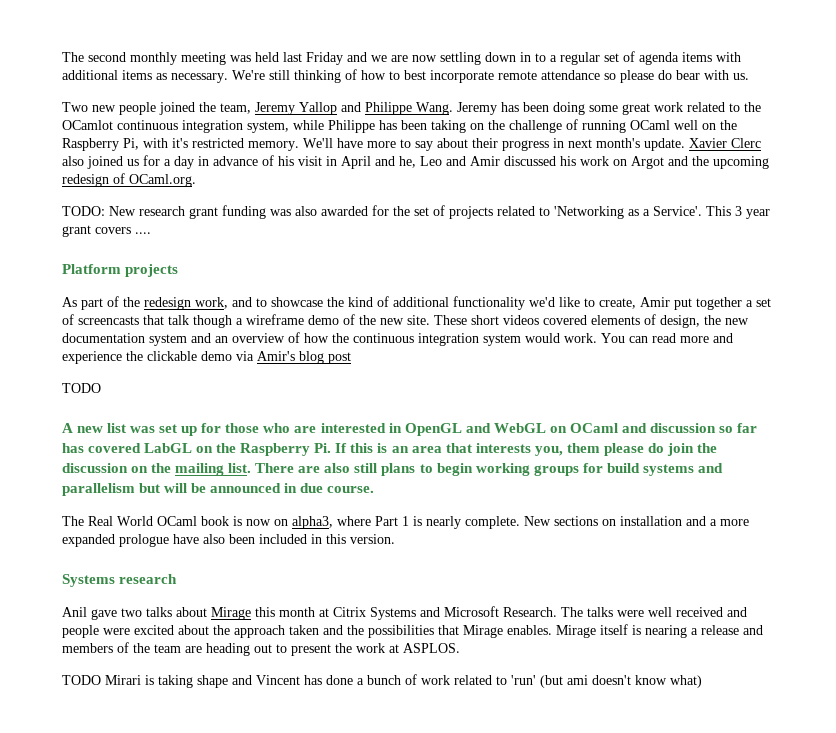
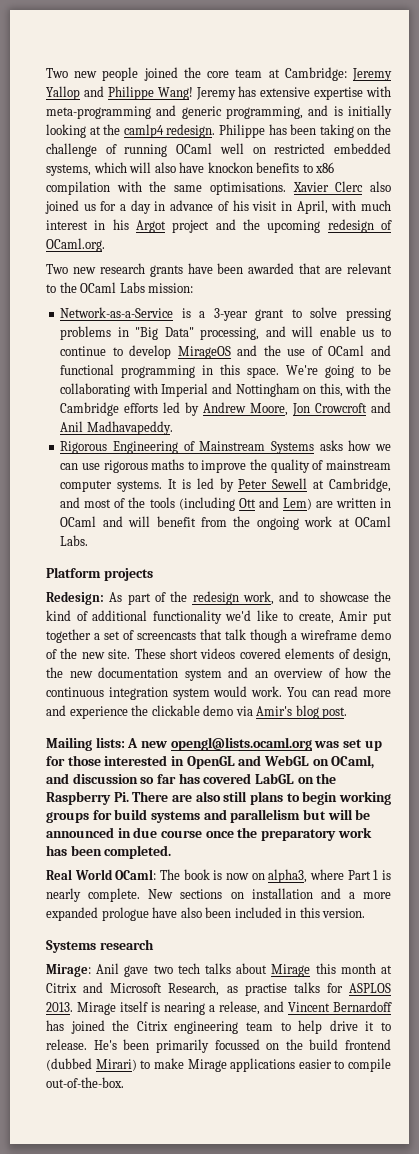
- The second monthly meeting was held last Friday and we are now settling down in to a regular set of agenda items with additional items as necessary. We're still thinking of how to best incorporate remote attendance so please do bear with us.
- Two new people joined the team, Jeremy Yallop and Philippe Wang.
+ Two new people joined the core team at Cambridge: Jeremy Yallop and Philippe Wang!
- Jeremy has been doing some great work related to the OCamlot continuous integration system, while Philippe has been taking on the challenge of running OCaml well on the Raspberry Pi, with it's restricted memory. We'll have more to say about their progress in next month's update.
+ Jeremy has extensive expertise with meta-programming and generic programming, and is initially looking at the camlp4 redesign. Philippe has been taking on the challenge of running OCaml well on restricted embedded systems, which will also have knockon benefits to x86 compilation with the same optimisations.
- Xavier Clerc also joined us for a day in advance of his visit in April and he, Leo and Amir discussed his work on Argot and the upcoming redesign of OCaml.org.
+ Xavier Clerc also joined us for a day in advance of his visit in April, with much interest in his Argot project and the upcoming redesign of OCaml.org.
- TODO: New research grant funding was also awarded for the set of projects related to 'Networking as a Service'. This 3 year grant covers ....
+ Two new research grants have been awarded that are relevant to the OCaml Labs mission:
+ Network-as-a-Service is a 3-year grant to solve pressing problems in "Big Data" processing, and will enable us to continue to develop MirageOS and the use of OCaml and functional programming in this space. We're going to be collaborating with Imperial and Nottingham on this, with the Cambridge efforts led by Andrew Moore, Jon Crowcroft and Anil Madhavapeddy.
+ Rigorous Engineering of Mainstream Systems asks how we can use rigorous maths to improve the quality of mainstream computer systems. It is led by Peter Sewell at Cambridge, and most of the tools (including Ott and Lem) are written in OCaml and will benefit from the ongoing work at OCaml Labs.
- As part of the redesign work, and to showcase the kind of additional functionality we'd like to create, Amir put together a set of screencasts that talk though a wireframe demo of the new site.
+ Redesign: As part of the redesign work, and to showcase the kind of additional functionality we'd like to create, Amir put together a set of screencasts that talk though a wireframe demo of the new site.
- You can read more and experience the clickable demo via Amir's blog post
- TODO
- A new list was set up for those who are interested in OpenGL and WebGL on OCaml and discussion so far has covered LabGL on the Raspberry Pi. If this is an area that interests you, them please do join the discussion on the mailing list. There are also still plans to begin working groups for build systems and parallelism but will be announced in due course.
- The Real World OCaml book is now on alpha3, where Part 1 is nearly complete.
+ You can read more and experience the clickable demo via Amir's blog post.
+ Mailing lists: A new opengl@lists.ocaml.org was set up for those interested in OpenGL and WebGL on OCaml, and discussion so far has covered LabGL on the Raspberry Pi. There are also still plans to begin working groups for build systems and parallelism but will be announced in due course once the preparatory work has been completed.
+ Real World OCaml: The book is now on alpha3, where Part 1 is nearly complete.
- Anil gave two talks about Mirage this month at Citrix Systems and Microsoft Research. The talks were well received and people were excited about the approach taken and the possibilities that Mirage enables.
+ Mirage: Anil gave two tech talks about Mirage this month at Citrix and Microsoft Research, as practise talks for ASPLOS 2013.
- Mirage itself is nearing a release and members of the team are heading out to present the work at ASPLOS.
- TODO Mirari is taking shape and Vincent has done a bunch of work related to 'run' (but ami doesn't know what)
+ Mirage itself is nearing a release, and Vincent Bernardoff has joined the Citrix engineering team to help drive it to release. He's been primarily focussed on the build frontend (dubbed Mirari) to make Mirage applications easier to compile out-of-the-box.

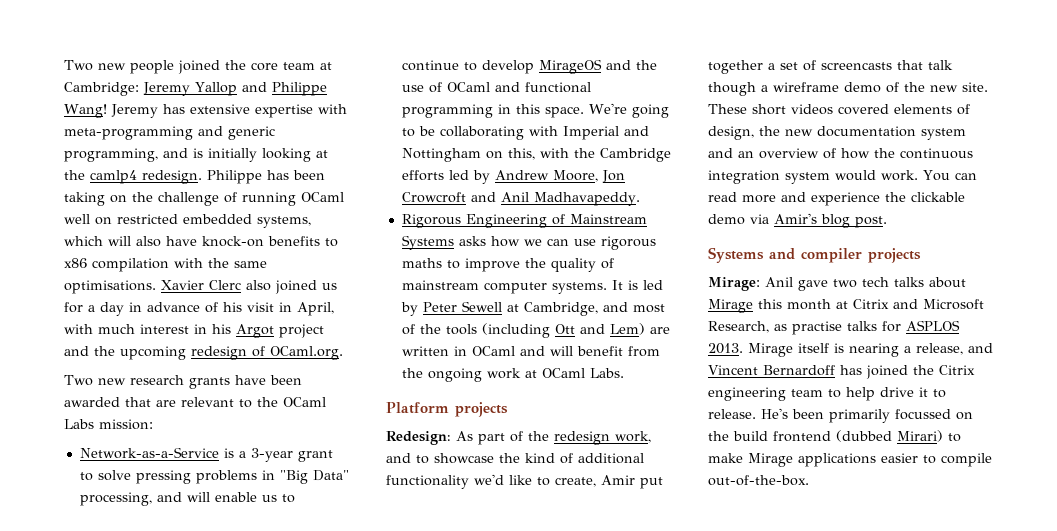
- Philippe has been taking on the challenge of running OCaml well on restricted embedded systems, which will also have knockon benefits to x86 compilation with the same optimisations.
+ Philippe has been taking on the challenge of running OCaml well on restricted embedded systems, which will also have knock-on benefits to x86 compilation with the same optimisations.
- Mailing lists: A new opengl@lists.ocaml.org was set up for those interested in OpenGL and WebGL on OCaml, and discussion so far has covered LabGL on the Raspberry Pi. There are also still plans to begin working groups for build systems and parallelism but will be announced in due course once the preparatory work has been completed.
- Real World OCaml: The book is now on alpha3, where Part 1 is nearly complete. New sections on installation and a more expanded prologue have also been included in this version.
- Systems research
+ Systems and compiler projects

